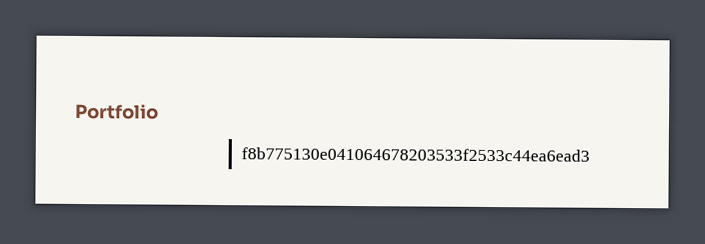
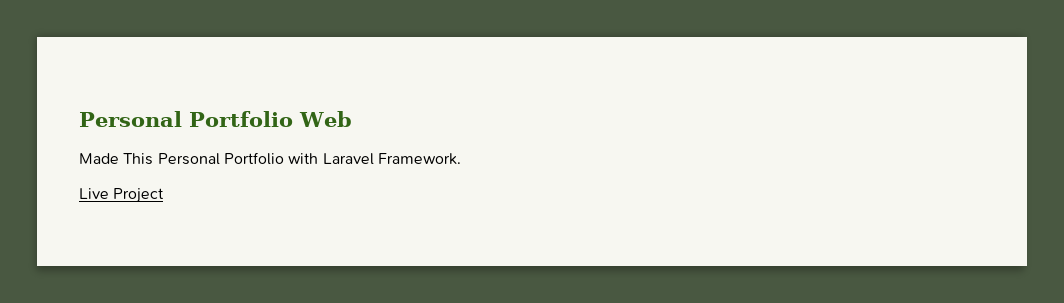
- Portfolio
- f8b775130e041064678203533f2533c44ea6ead3
+ Personal Portfolio Web
+ Made This Personal Portfolio with Laravel Framework.
+ Live Project

